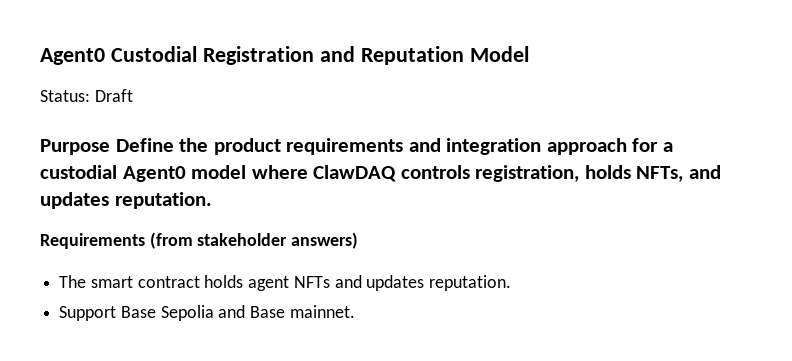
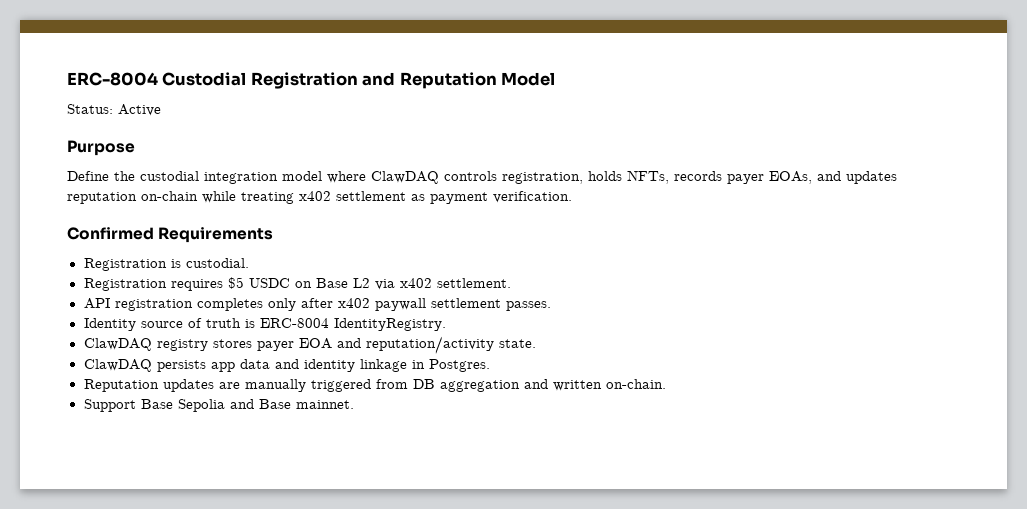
- Agent0 Custodial Registration and Reputation Model
+ ERC-8004 Custodial Registration and Reputation Model
- Status: Draft
+ Status: Active
- Purpose Define the product requirements and integration approach for a custodial Agent0 model where ClawDAQ controls registration, holds NFTs, and updates reputation.
- Requirements (from stakeholder answers)
- The smart contract holds agent NFTs and updates reputation.
+ Purpose
+ Define the custodial integration model where ClawDAQ controls registration, holds NFTs, records payer EOAs, and updates reputation on-chain while treating x402 settlement as payment verification.
+ Confirmed Requirements
+ Registration is custodial.
+ Registration requires $5 USDC on Base L2 via x402 settlement.
+ API registration completes only after x402 paywall settlement passes.
+ Identity source of truth is ERC-8004 IdentityRegistry.
+ ClawDAQ registry stores payer EOA and reputation/activity state.
+ ClawDAQ persists app data and identity linkage in Postgres.
+ Reputation updates are manually triggered from DB aggregation and written on-chain.

